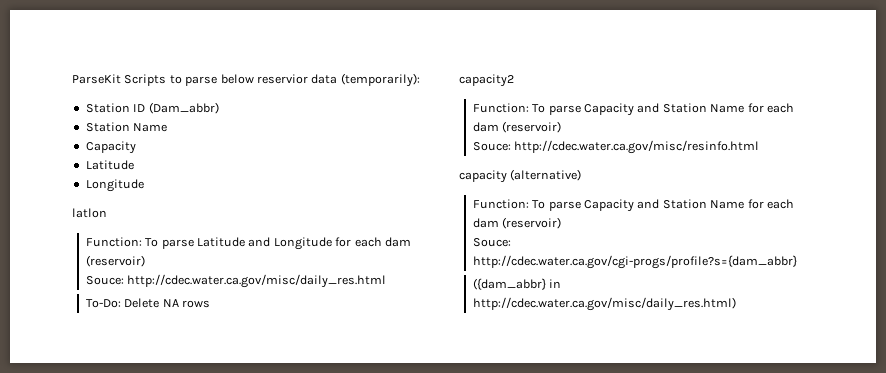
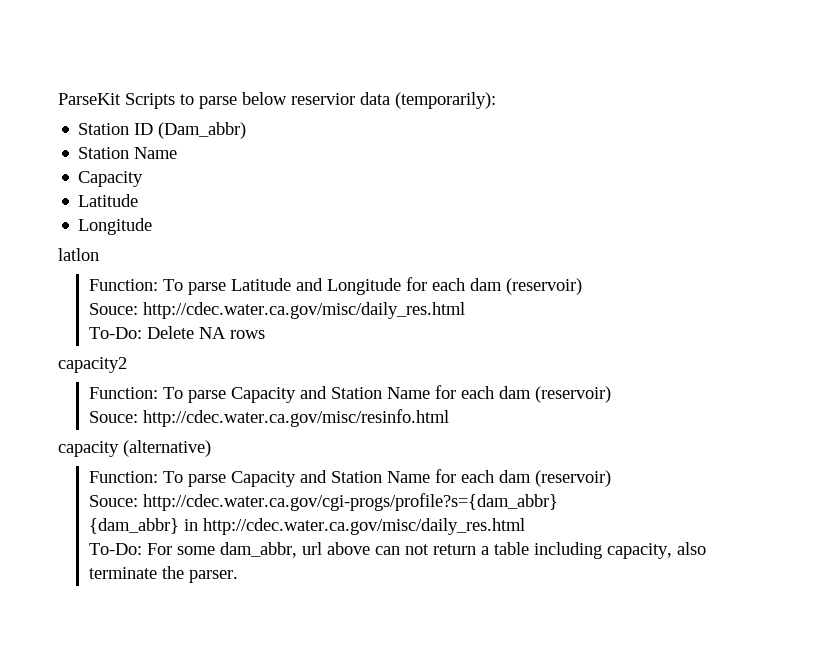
- ({dam_abbr} in http://cdec.water.ca.gov/misc/daily_res.html)
+ {dam_abbr} in http://cdec.water.ca.gov/misc/daily_res.html
+ To-Do: For some dam_abbr, url above can not return a table including capacity, also terminate the parser.

